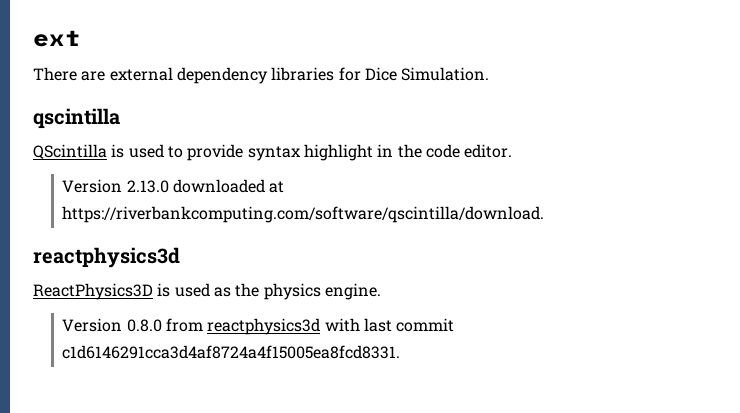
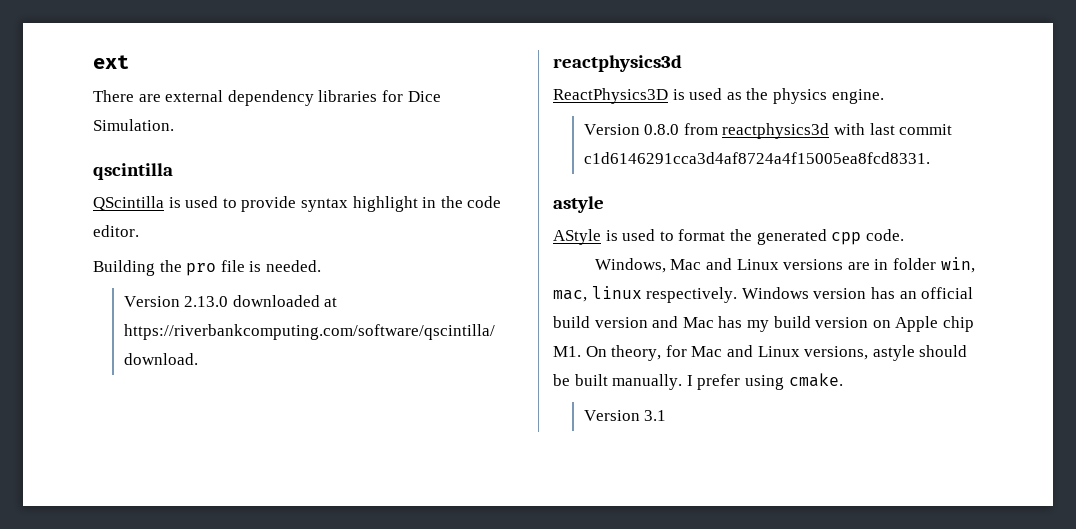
+ Building the pro file is needed.
  Version 0.8.0 from reactphysics3d with last commit c1d6146291cca3d4af8724a4f15005ea8fcd8331.
+ astyle
+ AStyle is used to format the generated cpp code.
+ Windows, Mac and Linux versions are in folder win, mac, linux respectively. Windows version has an official build version and Mac has my build version on Apple chip M1. On theory, for Mac and Linux versions, astyle should be built manually. I prefer using cmake.
+ Version 3.1

